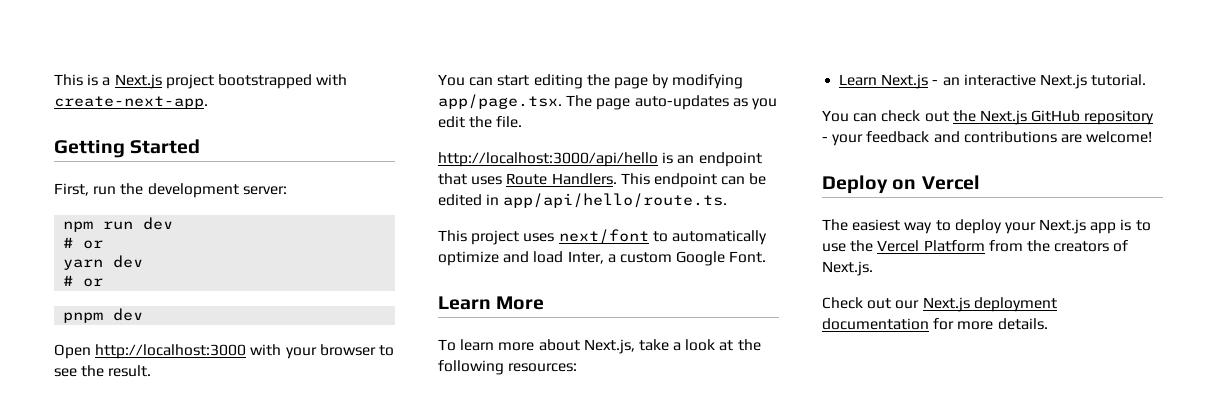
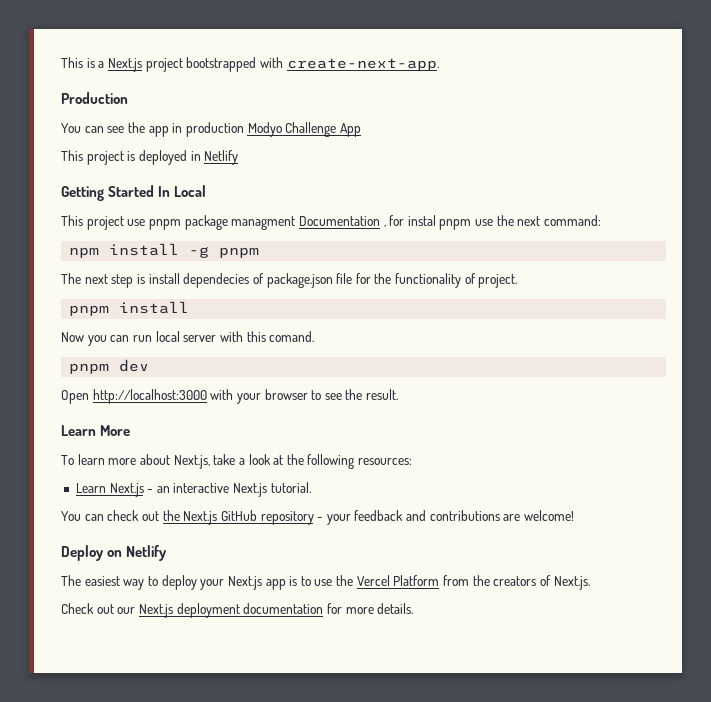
- Getting Started
- First, run the development server:
- npm run dev
- # or
- yarn dev
- # or
+ Production
+ You can see the app in production Modyo Challenge App
+ This project is deployed in Netlify
+ Getting Started In Local
+ This project use pnpm package managment Documentation , for instal pnpm use the next command:
+ npm install -g pnpm
+ The next step is install dependecies of package.json file for the functionality of project.
+ pnpm install
+ Now you can run local server with this comand.
- You can start editing the page by modifying app/page.tsx. The page auto-updates as you edit the file.
- http://localhost:3000/api/hello is an endpoint that uses Route Handlers. This endpoint can be edited in app/api/hello/route.ts.
- This project uses next/font to automatically optimize and load Inter, a custom Google Font.
- Deploy on Vercel
+ Deploy on Netlify

